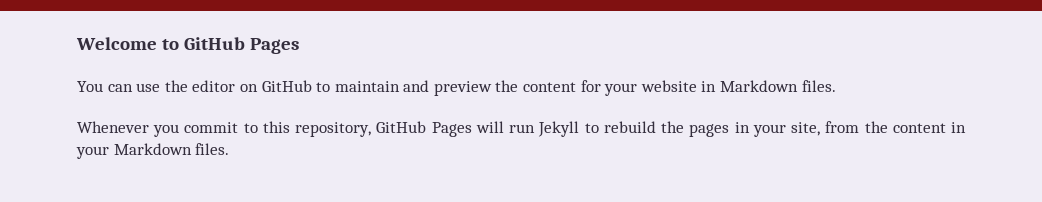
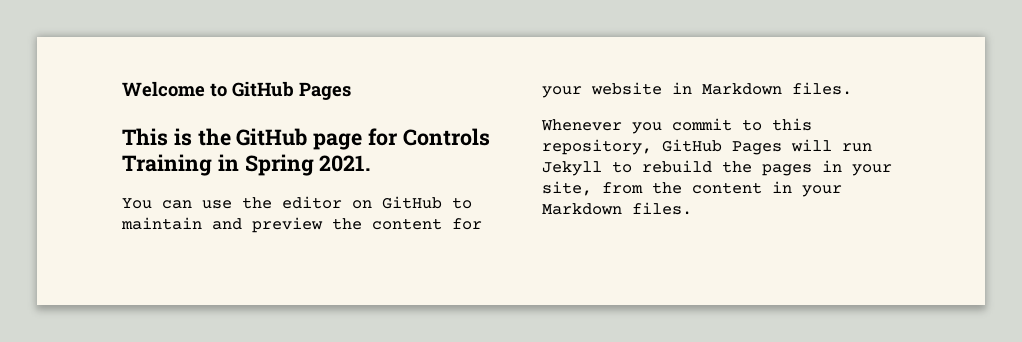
+ This is the GitHub page for Controls Training in Spring 2021.

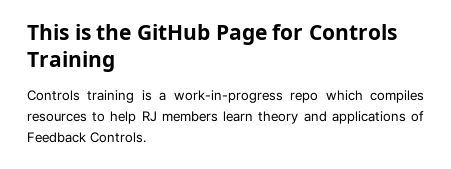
- Welcome to GitHub Pages
- This is the GitHub page for Controls Training in Spring 2021.
- You can use the editor on GitHub to maintain and preview the content for your website in Markdown files.
- Whenever you commit to this repository, GitHub Pages will run Jekyll to rebuild the pages in your site, from the content in your Markdown files.
+ This is the GitHub Page for Controls Training
+ Controls training is a work-in-progress repo which compiles resources to help RJ members learn theory and applications of Feedback Controls.

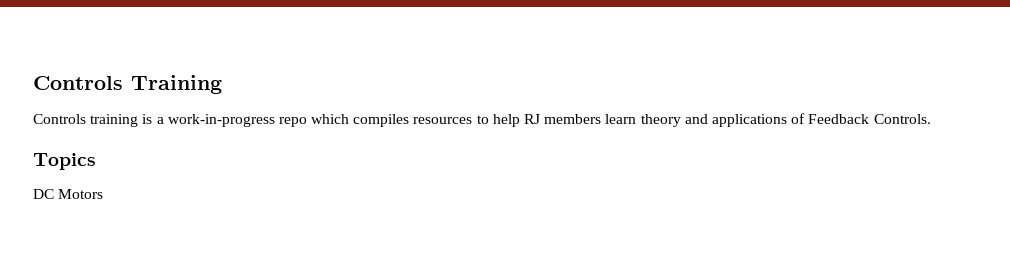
- This is the GitHub Page for Controls Training
+ Controls Training
+ Topics
+ DC Motors

